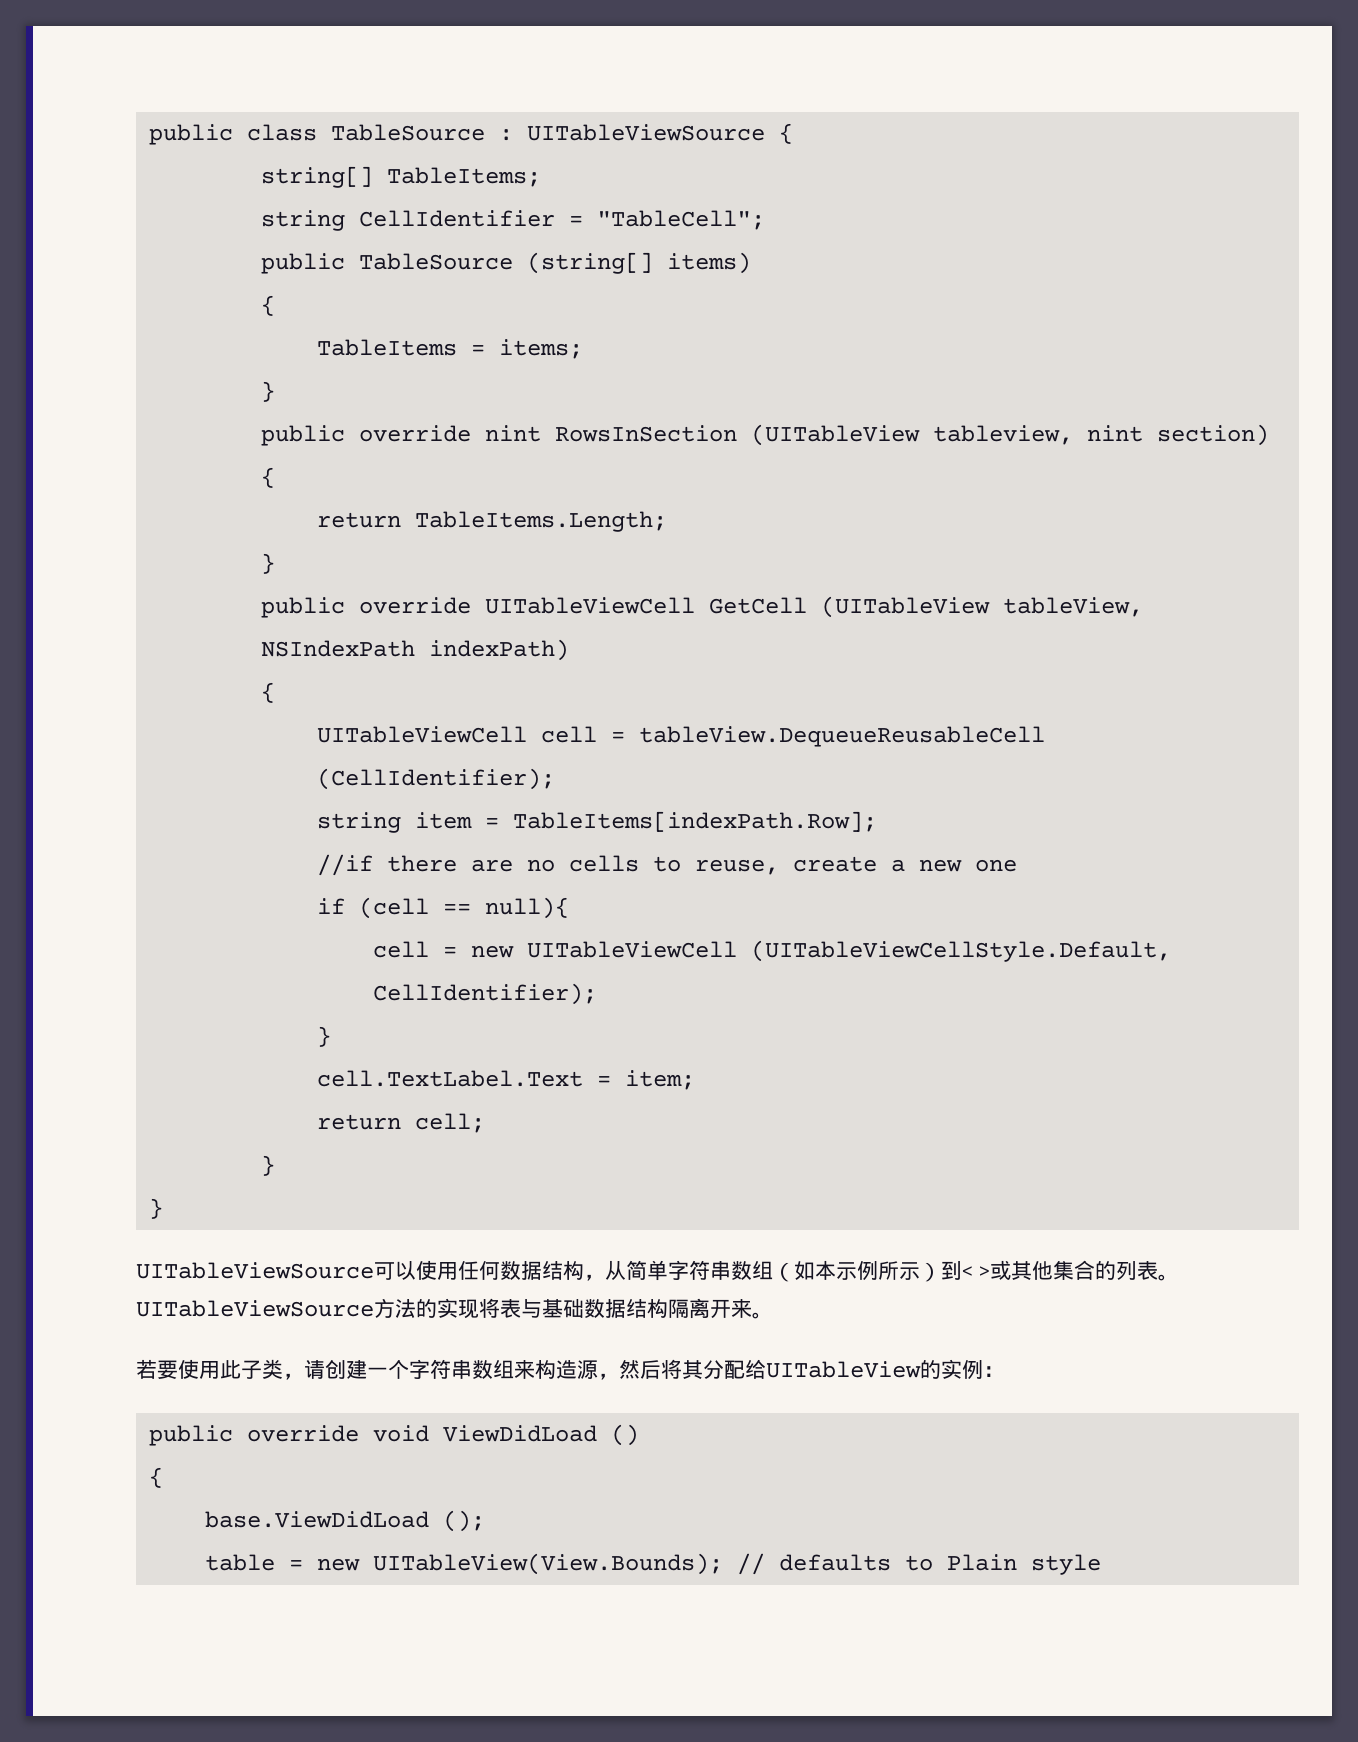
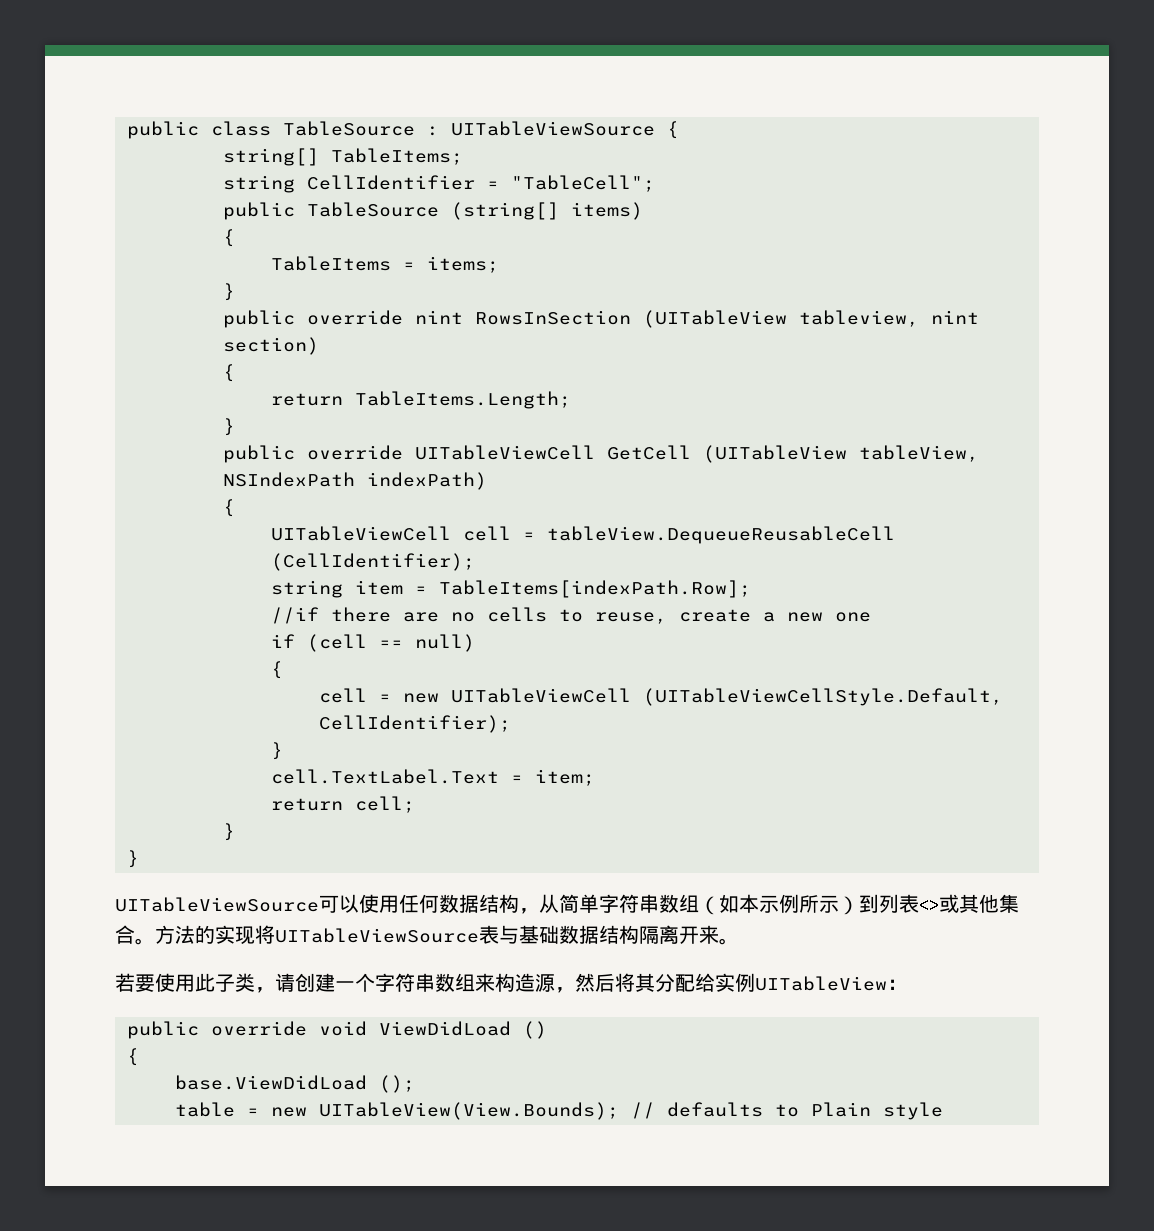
- if (cell == null){
+ if (cell == null)
+ {
- UITableViewSource可以使用任何数据结构，从简单字符串数组（如本示例所示）到< >或其他集合的列表。UITableViewSource方法的实现将表与基础数据结构隔离开来。
+ UITableViewSource可以使用任何数据结构，从简单字符串数组（如本示例所示）到列表<>或其他集合。方法的实现将UITableViewSource表与基础数据结构隔离开来。
- 若要使用此子类，请创建一个字符串数组来构造源，然后将其分配给UITableView的实例：
+ 若要使用此子类，请创建一个字符串数组来构造源，然后将其分配给实例UITableView：

